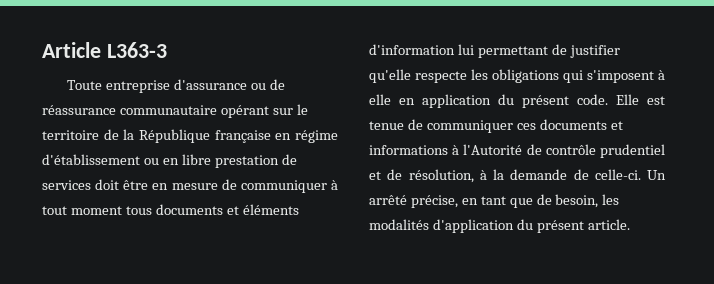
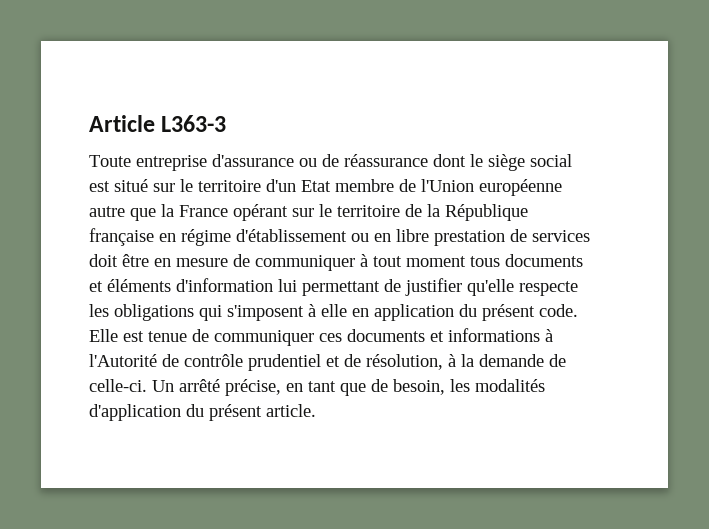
- Toute entreprise d'assurance ou de réassurance communautaire opérant sur le territoire de la République française en régime d'établissement ou en libre prestation de services doit être en mesure de communiquer à tout moment tous documents et éléments d'information lui permettant de justifier qu'elle respecte les obligations qui s'imposent à elle en application du présent code.
+ Toute entreprise d'assurance ou de réassurance dont le siège social est situé sur le territoire d'un Etat membre de l'Union européenne autre que la France opérant sur le territoire de la République française en régime d'établissement ou en libre prestation de services doit être en mesure de communiquer à tout moment tous documents et éléments d'information lui permettant de justifier qu'elle respecte les obligations qui s'imposent à elle en application du présent code.

